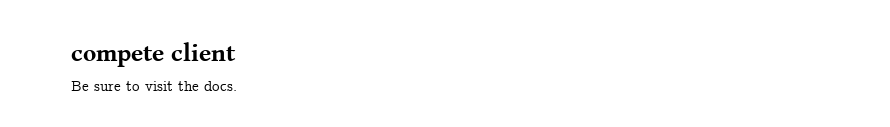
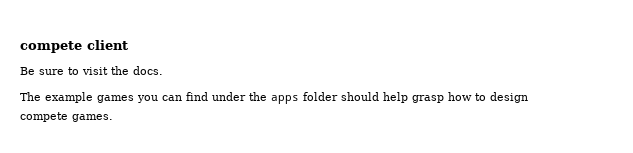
+ The example games you can find under the apps folder should help grasp how to design compete games.

